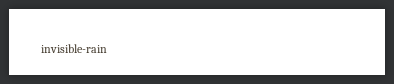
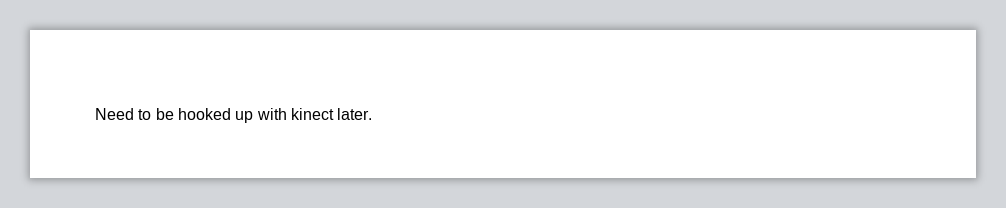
- invisible-rain
+ Need to be hooked up with kinect later.

